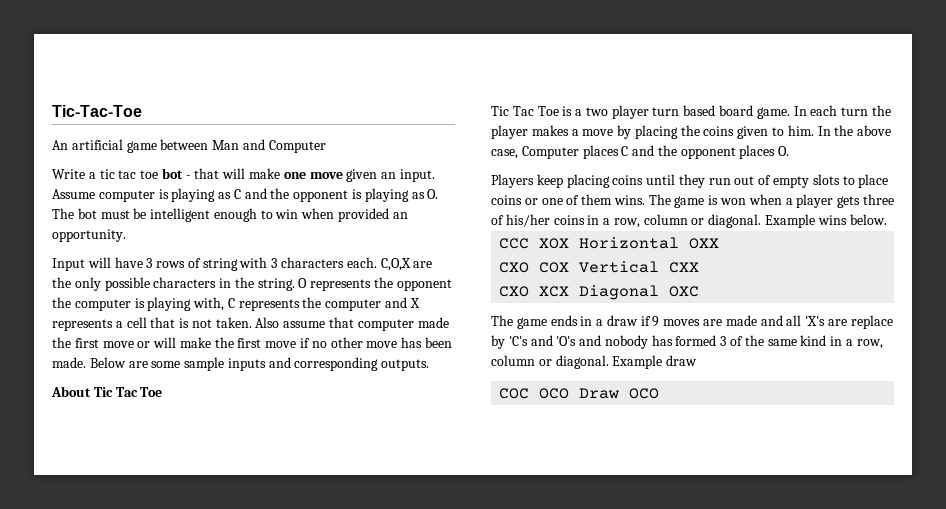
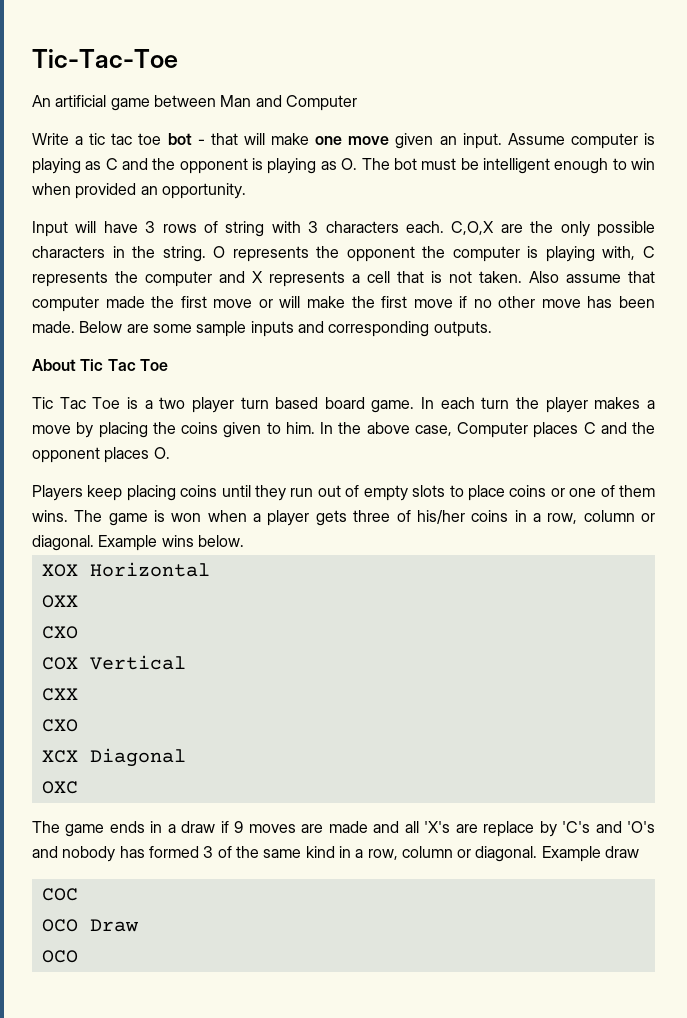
- CCC XOX Horizontal OXX
- CXO COX Vertical CXX
- CXO XCX Diagonal OXC
+ XOX Horizontal
+ OXX
+ CXO
+ COX Vertical
+ CXX
+ CXO
+ XCX Diagonal
+ OXC
- COC OCO Draw OCO
+ COC
+ OCO Draw
+ OCO

